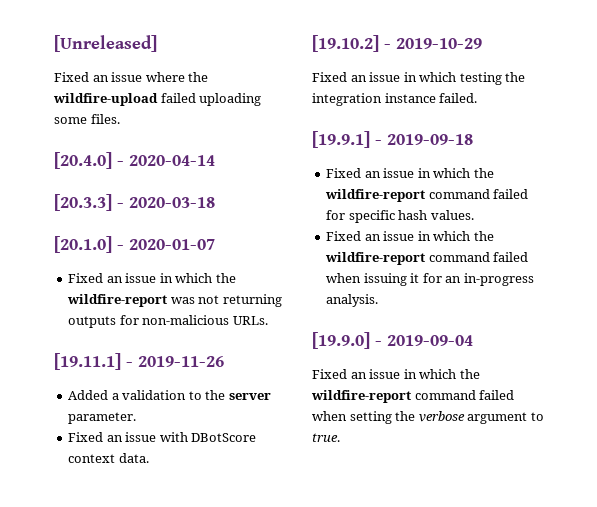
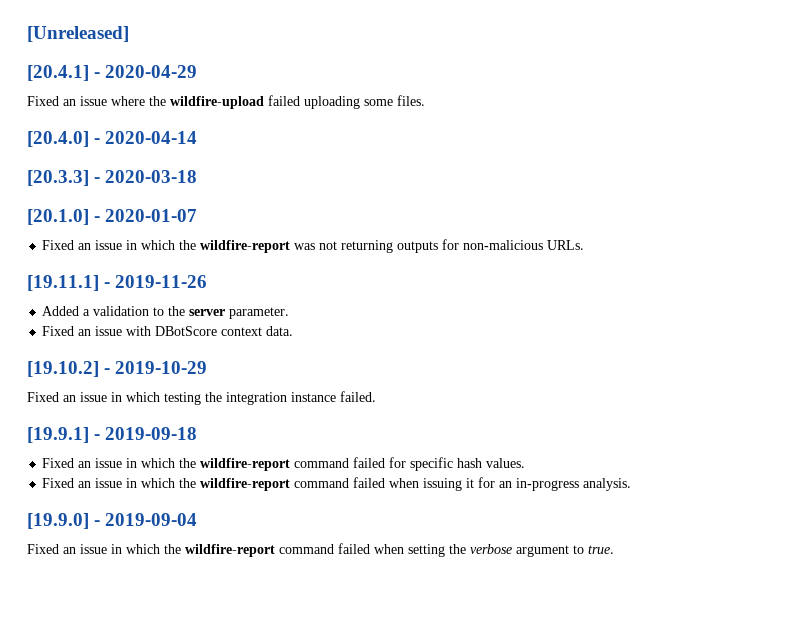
+ [20.4.1] - 2020-04-29

